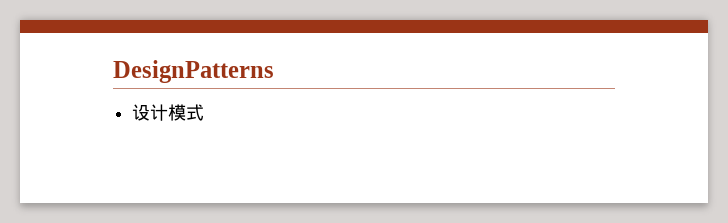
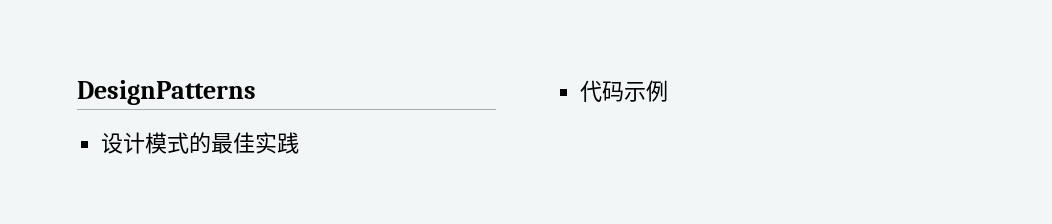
- 设计模式
+ 设计模式的最佳实践
+ 代码示例

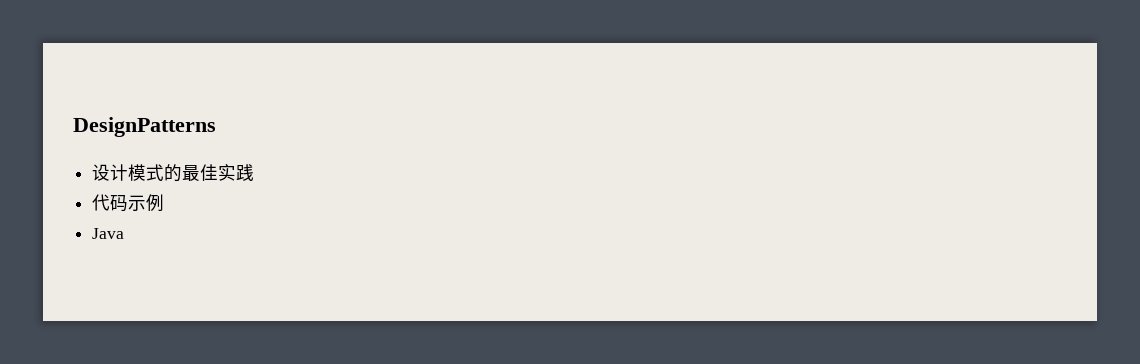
+ Java

